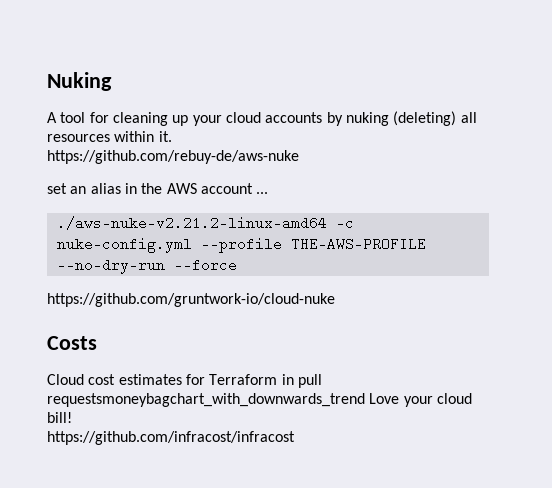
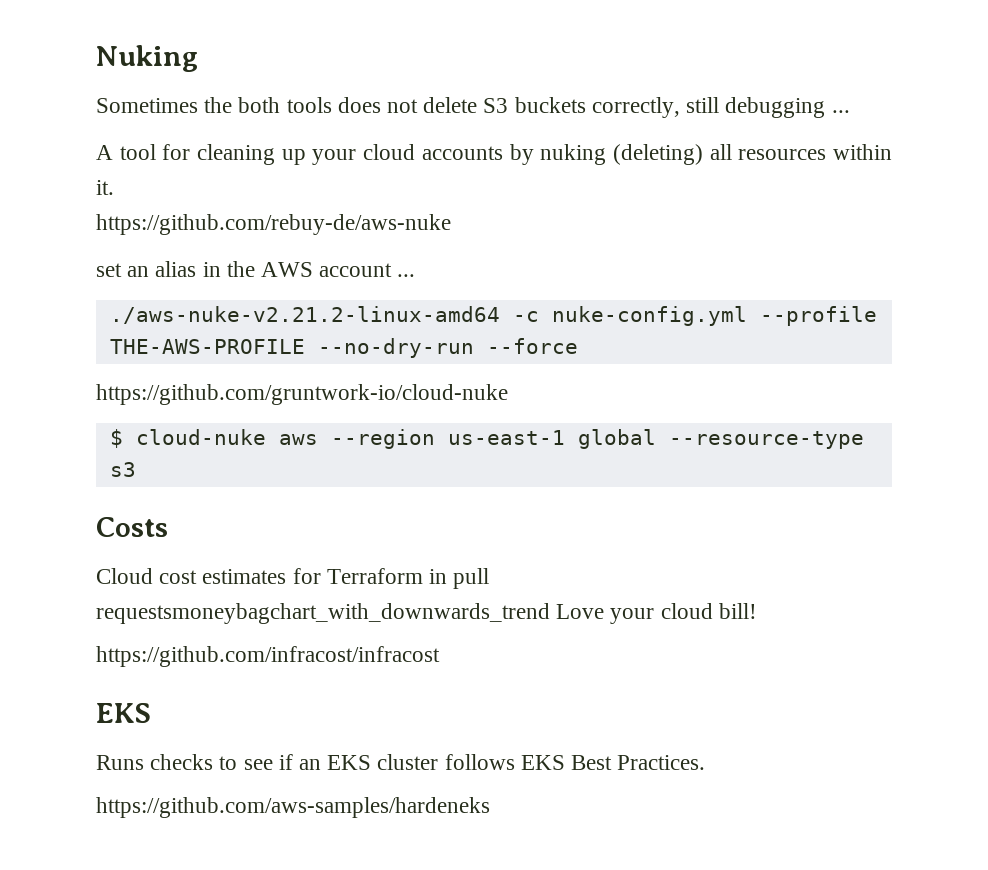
+ Sometimes the both tools does not delete S3 buckets correctly, still debugging ...
+ $ cloud-nuke aws --region us-east-1 global --resource-type s3
  https://github.com/infracost/infracost
+ EKS
+ Runs checks to see if an EKS cluster follows EKS Best Practices.
+ https://github.com/aws-samples/hardeneks

